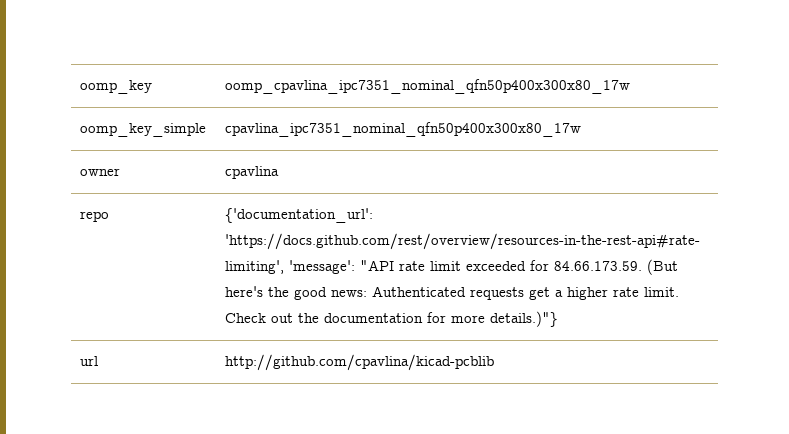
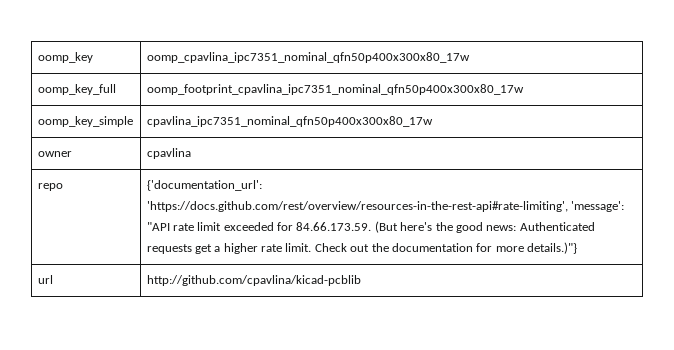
+ oomp_key_full | oomp_footprint_cpavlina_ipc7351_nominal_qfn50p400x300x80_17w

